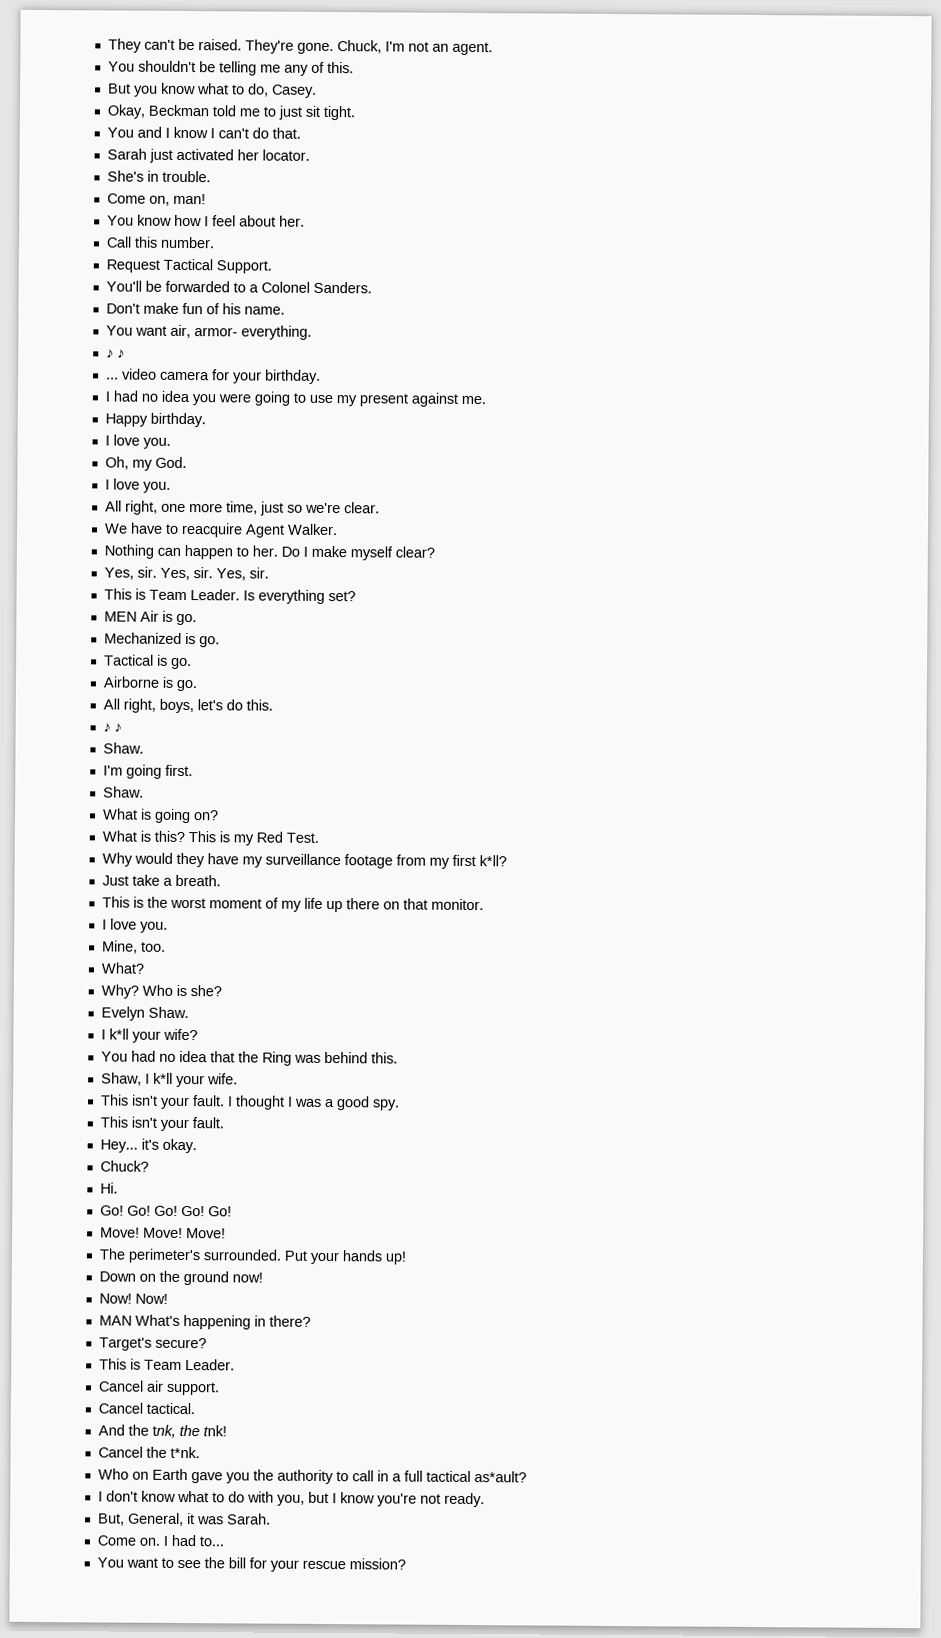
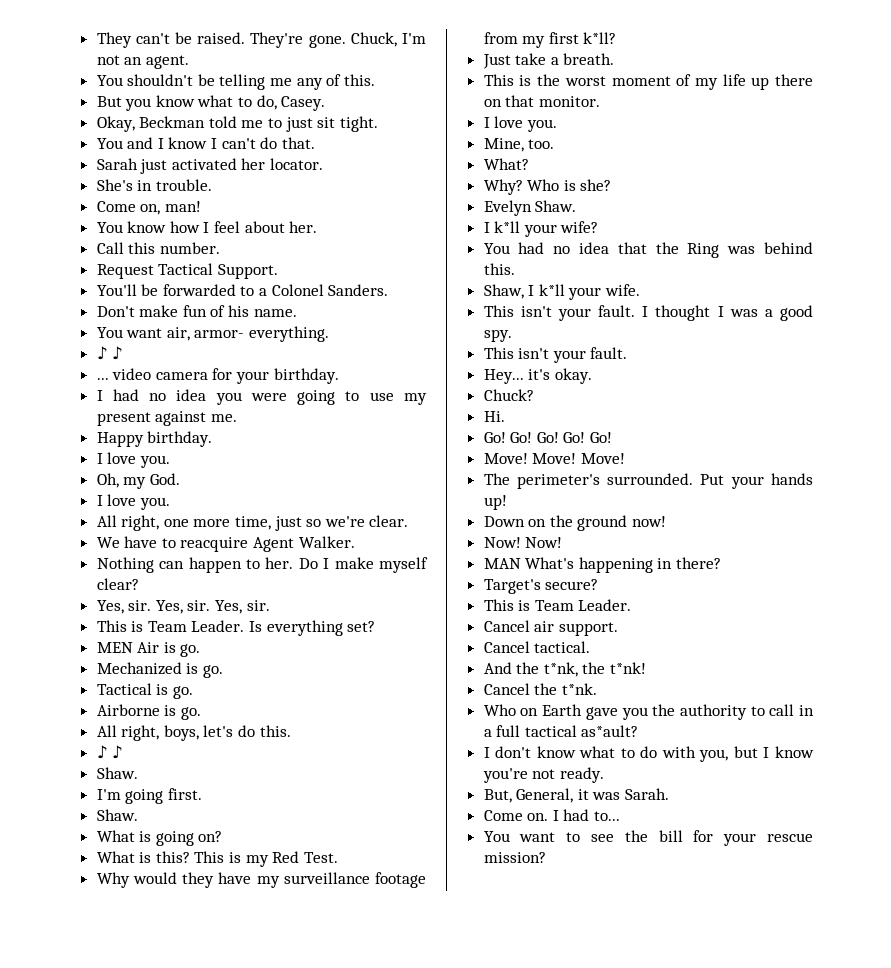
- And the tnk, the tnk!
+ And the t*nk, the t*nk!

